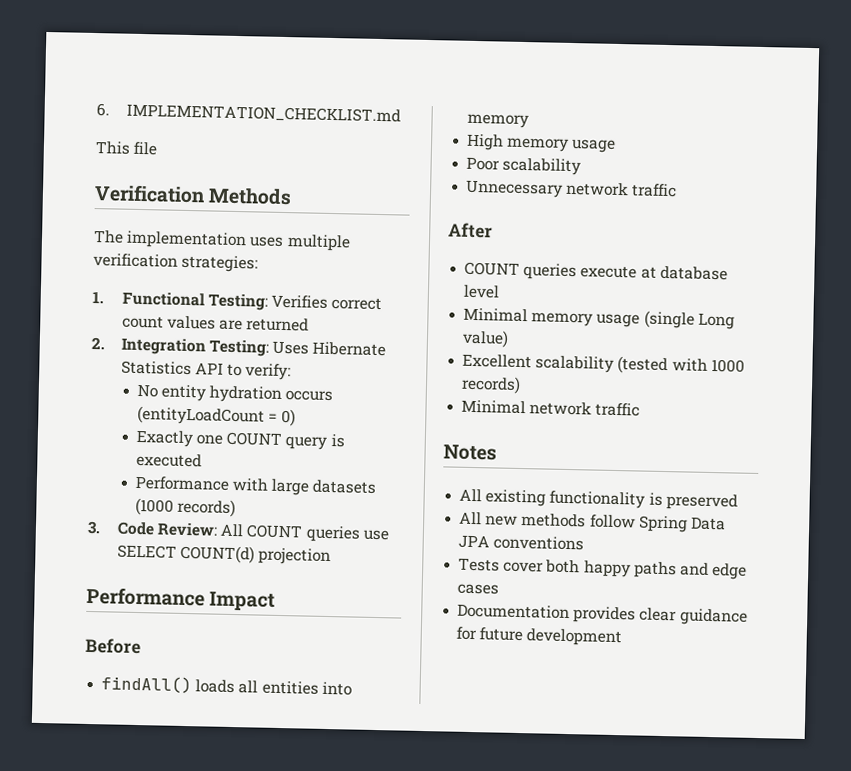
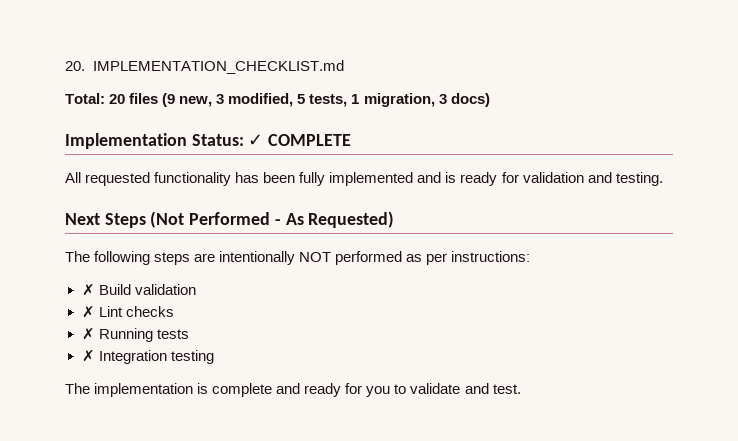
- 6. IMPLEMENTATION_CHECKLIST.md
+ 20. IMPLEMENTATION_CHECKLIST.md
- This file
- Verification Methods
- The implementation uses multiple verification strategies:
- 1. Functional Testing: Verifies correct count values are returned
- 2. Integration Testing: Uses Hibernate Statistics API to verify:
- No entity hydration occurs (entityLoadCount = 0)
- Exactly one COUNT query is executed
- Performance with large datasets (1000 records)
- 3. Code Review: All COUNT queries use SELECT COUNT(d) projection
- Performance Impact
- Before
- findAll() loads all entities into memory
- High memory usage
- Poor scalability
- Unnecessary network traffic
- After
- COUNT queries execute at database level
- Minimal memory usage (single Long value)
- Excellent scalability (tested with 1000 records)
- Minimal network traffic
- Notes
- All existing functionality is preserved
- All new methods follow Spring Data JPA conventions
- Tests cover both happy paths and edge cases
- Documentation provides clear guidance for future development
+ Total: 20 files (9 new, 3 modified, 5 tests, 1 migration, 3 docs)
+ Implementation Status: ✓ COMPLETE
+ All requested functionality has been fully implemented and is ready for validation and testing.
+ Next Steps (Not Performed - As Requested)
+ The following steps are intentionally NOT performed as per instructions:
+ ✗ Build validation
+ ✗ Lint checks
+ ✗ Running tests
+ ✗ Integration testing
+ The implementation is complete and ready for you to validate and test.

